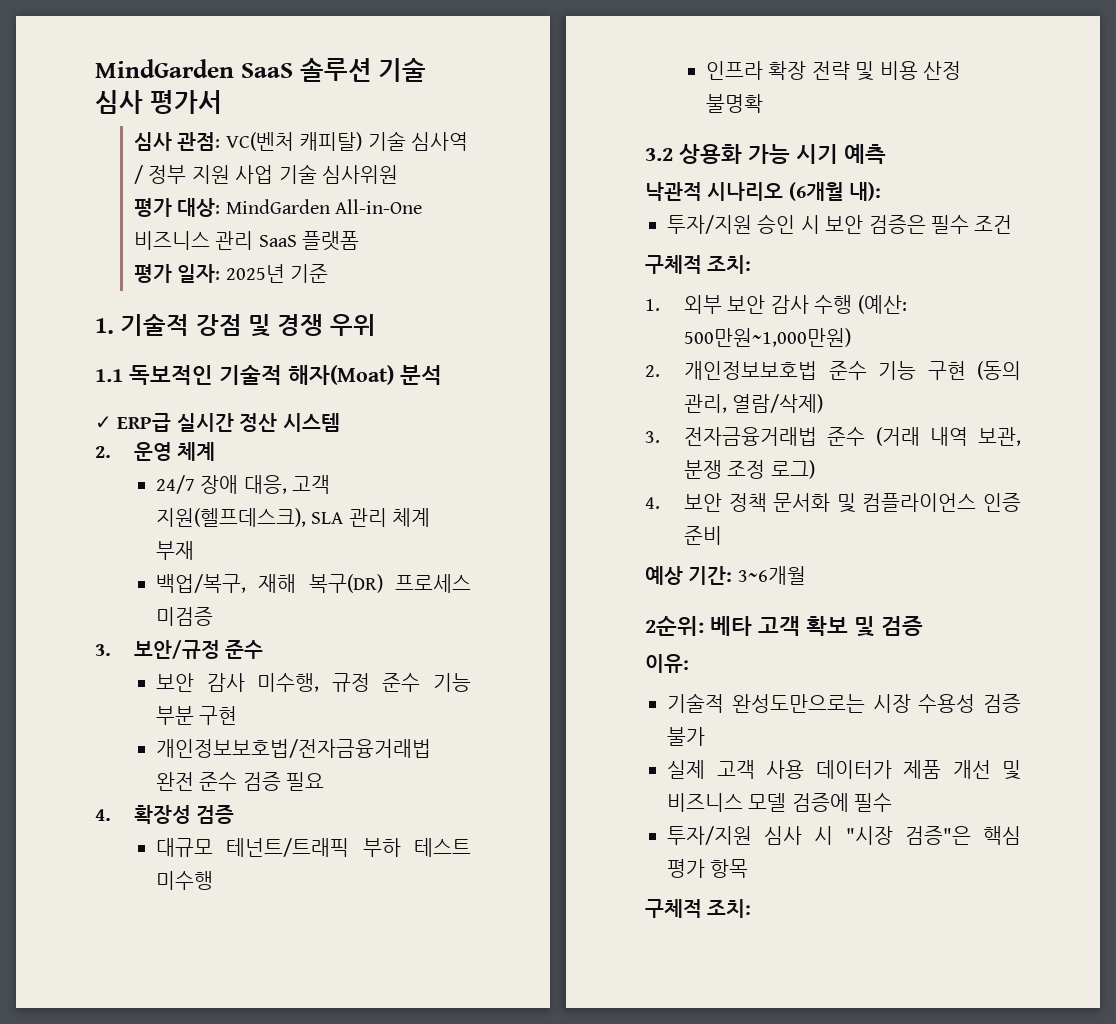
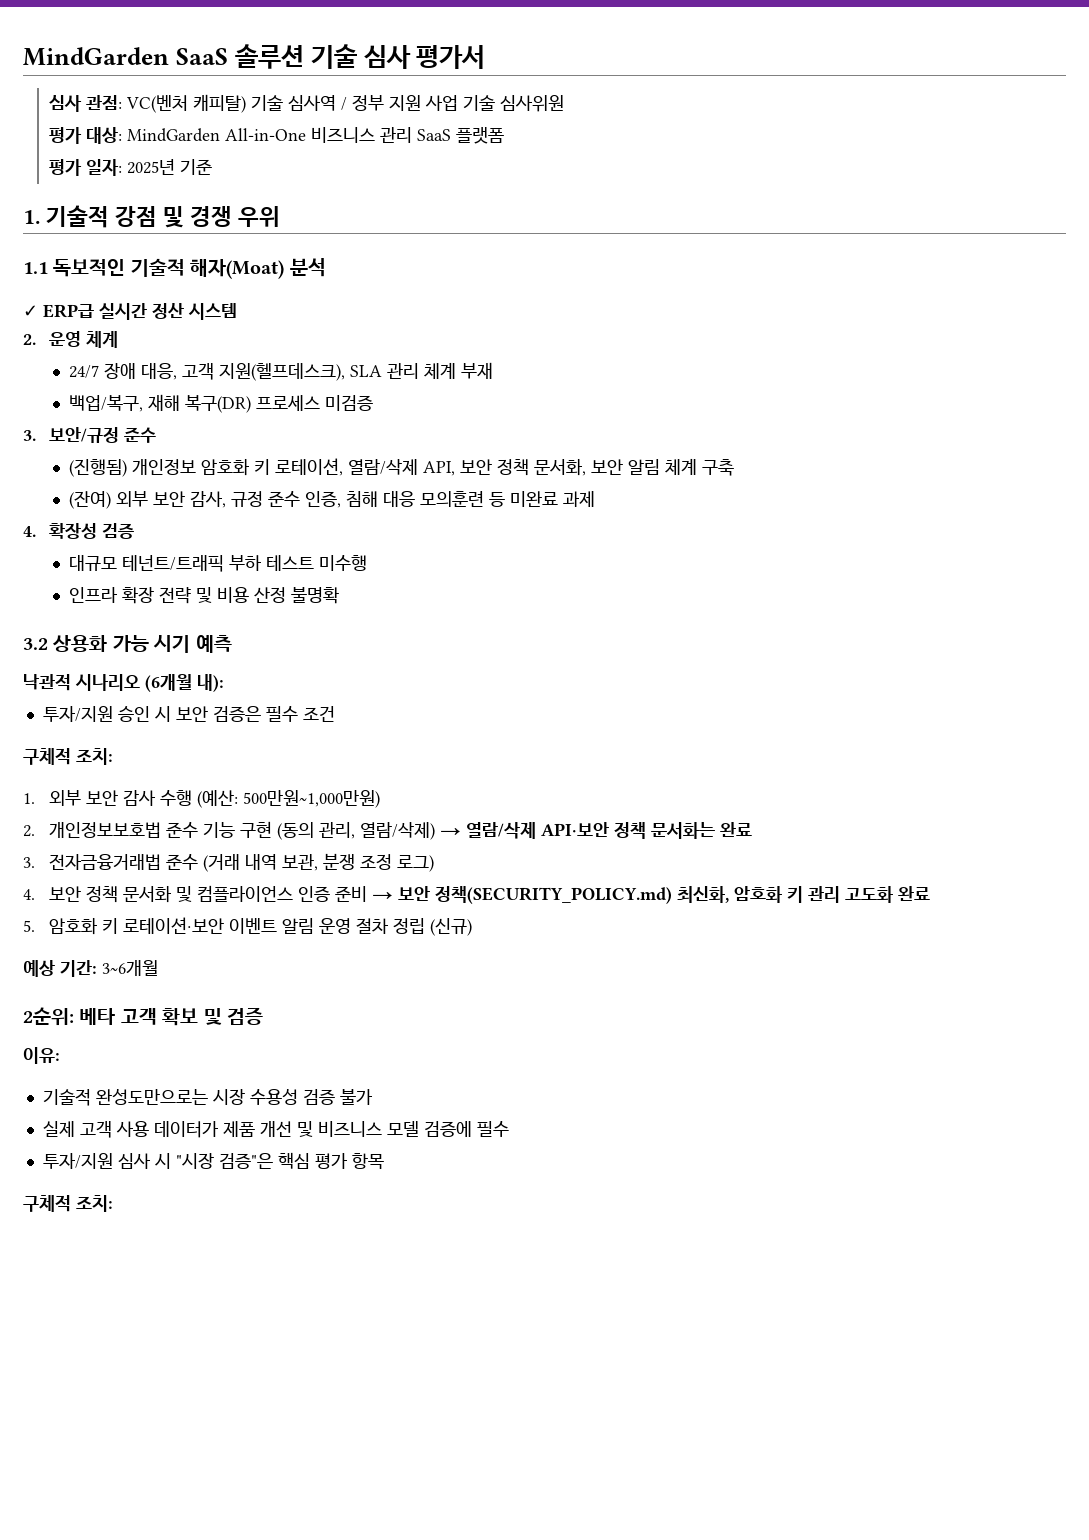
- 보안 감사 미수행, 규정 준수 기능 부분 구현
- 개인정보보호법/전자금융거래법 완전 준수 검증 필요
+ (진행됨) 개인정보 암호화 키 로테이션, 열람/삭제 API, 보안 정책 문서화, 보안 알림 체계 구축
+ (잔여) 외부 보안 감사, 규정 준수 인증, 침해 대응 모의훈련 등 미완료 과제
- 2. 개인정보보호법 준수 기능 구현 (동의 관리, 열람/삭제)
+ 2. 개인정보보호법 준수 기능 구현 (동의 관리, 열람/삭제) → 열람/삭제 API·보안 정책 문서화는 완료
- 4. 보안 정책 문서화 및 컴플라이언스 인증 준비
+ 4. 보안 정책 문서화 및 컴플라이언스 인증 준비 → 보안 정책(SECURITY_POLICY.md) 최신화, 암호화 키 관리 고도화 완료
+ 5. 암호화 키 로테이션·보안 이벤트 알림 운영 절차 정립 (신규)

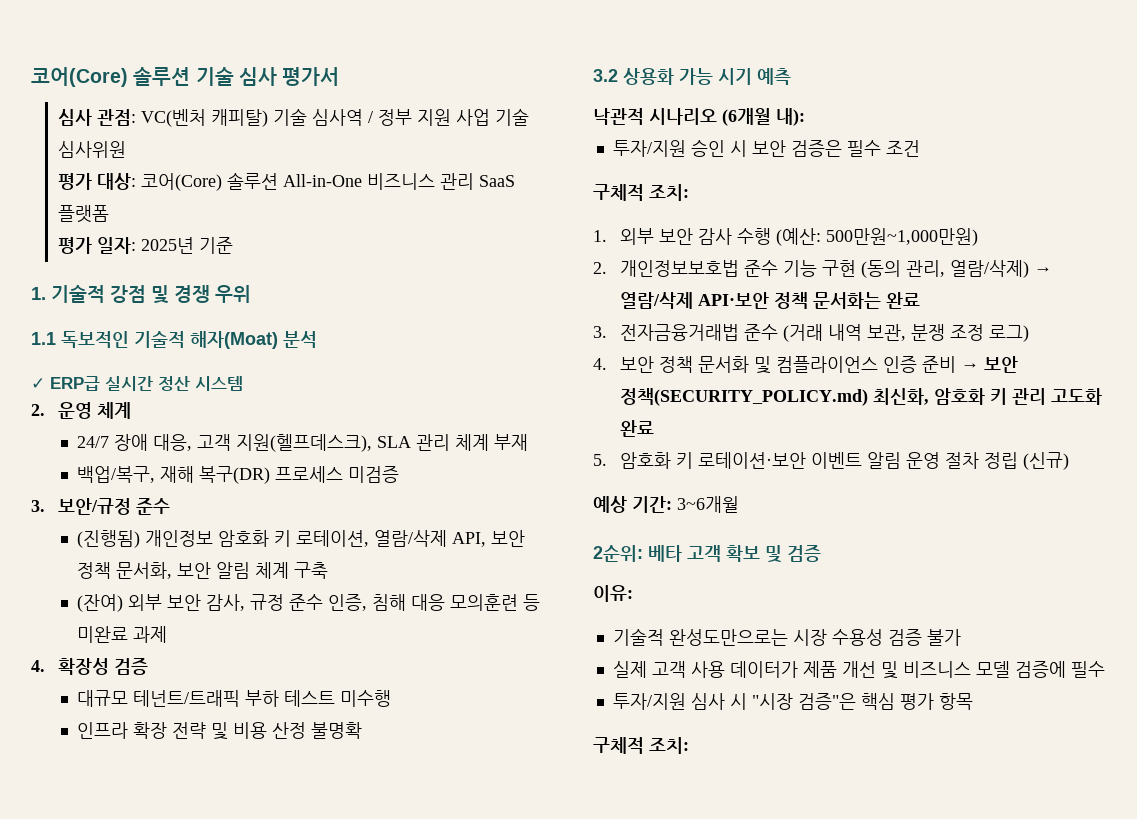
- MindGarden SaaS 솔루션 기술 심사 평가서
+ 코어(Core) 솔루션 기술 심사 평가서
- 평가 대상: MindGarden All-in-One 비즈니스 관리 SaaS 플랫폼
+ 평가 대상: 코어(Core) 솔루션 All-in-One 비즈니스 관리 SaaS 플랫폼

